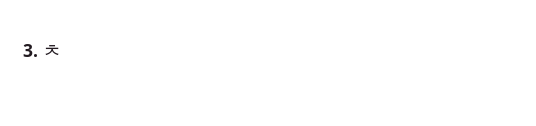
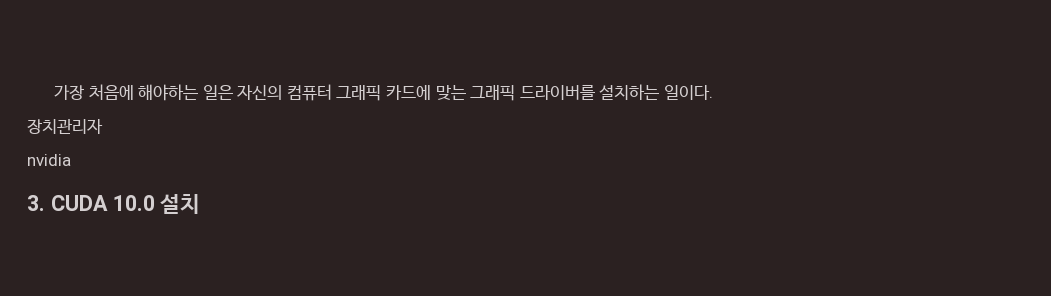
- 3. ㅊ
+ 가장 처음에 해야하는 일은 자신의 컴퓨터 그래픽 카드에 맞는 그래픽 드라이버를 설치하는 일이다.
+ 장치관리자
+ nvidia
+ 3. CUDA 10.0 설치

